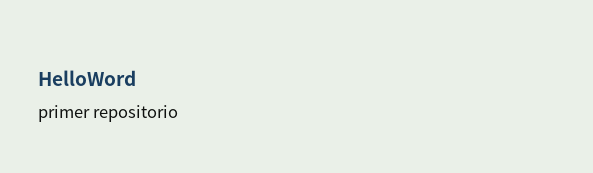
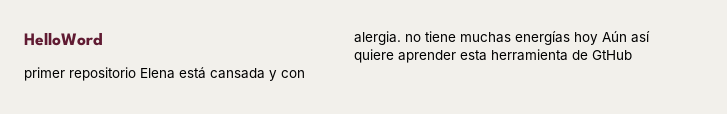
- primer repositorio
+ primer repositorio Elena está cansada y con alergia. no tiene muchas energías hoy Aún así quiere aprender esta herramienta de GtHub

